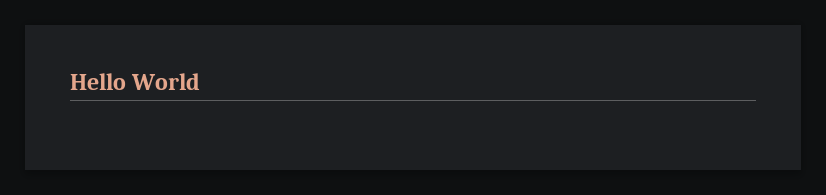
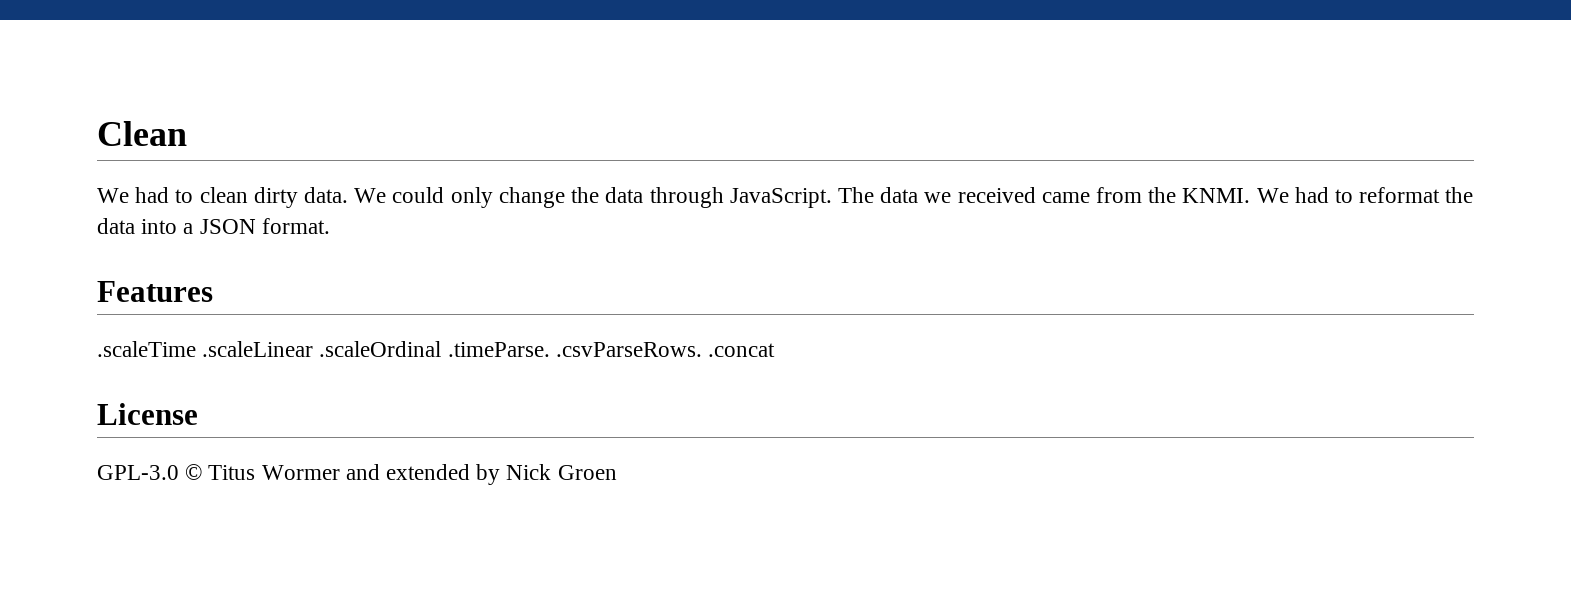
- Hello World
+ Clean
+ We had to clean dirty data. We could only change the data through JavaScript. The data we received came from the KNMI. We had to reformat the data into a JSON format.
+ Features
+ .scaleTime .scaleLinear .scaleOrdinal .timeParse. .csvParseRows. .concat
+ License
+ GPL-3.0 © Titus Wormer and extended by Nick Groen

